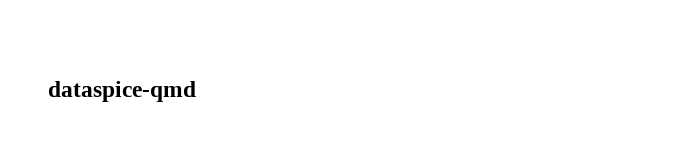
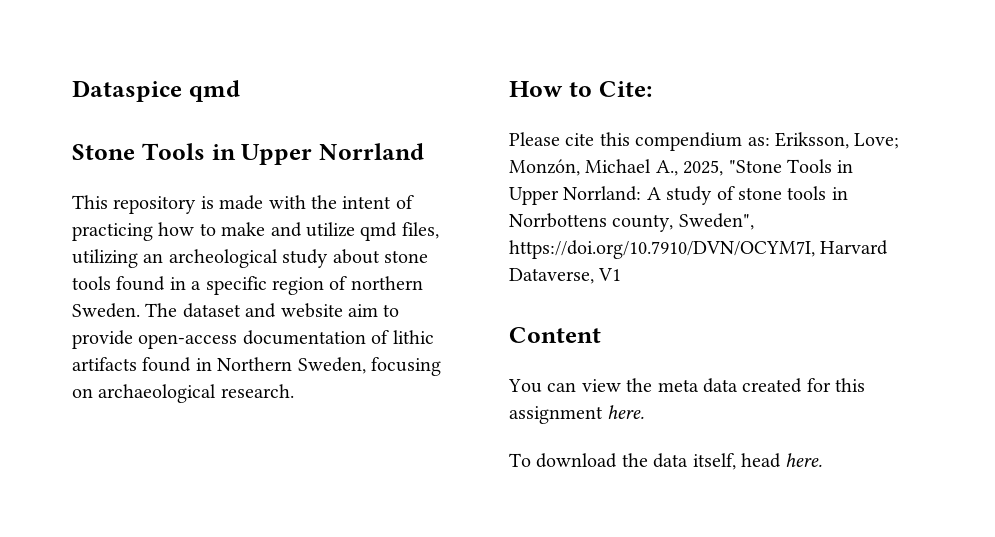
- dataspice-qmd
+ Dataspice qmd
+ Stone Tools in Upper Norrland
+ This repository is made with the intent of practicing how to make and utilize qmd files, utilizing an archeological study about stone tools found in a specific region of northern Sweden. The dataset and website aim to provide open-access documentation of lithic artifacts found in Northern Sweden, focusing on archaeological research.
+ How to Cite:
+ Please cite this compendium as: Eriksson, Love; Monzón, Michael A., 2025, "Stone Tools in Upper Norrland: A study of stone tools in Norrbottens county, Sweden", https://doi.org/10.7910/DVN/OCYM7I, Harvard Dataverse, V1
+ Content
+ You can view the meta data created for this assignment here.
+ To download the data itself, head here.

